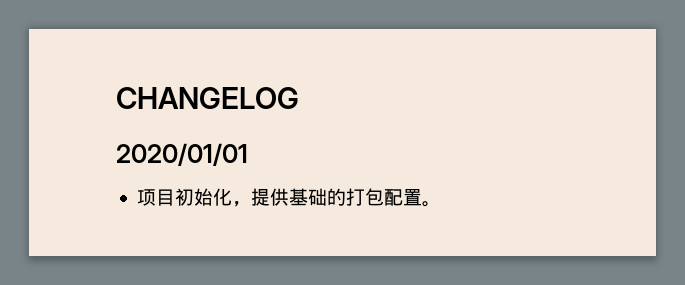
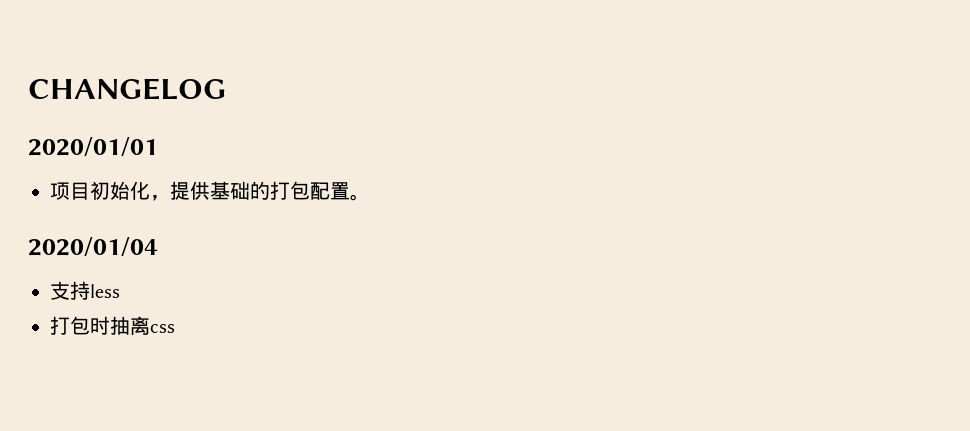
+ 2020/01/04
+ 支持less
+ 打包时抽离css

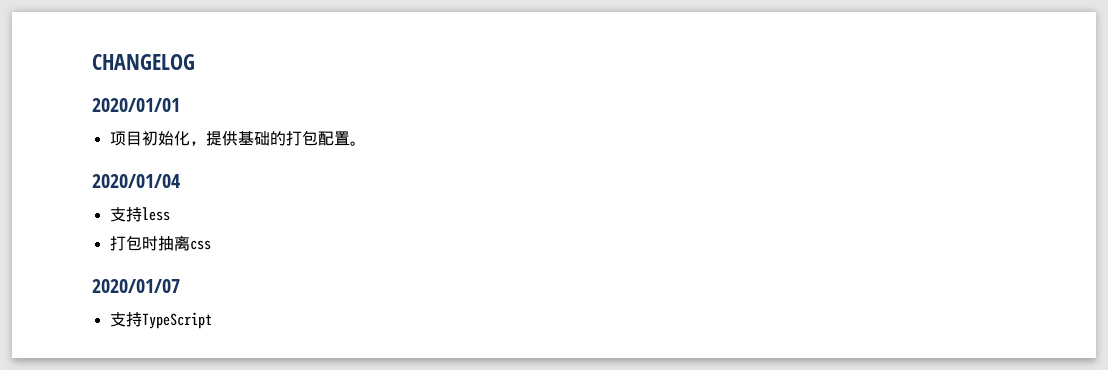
+ 2020/01/07
+ 支持TypeScript

